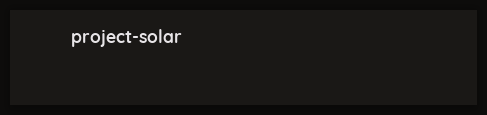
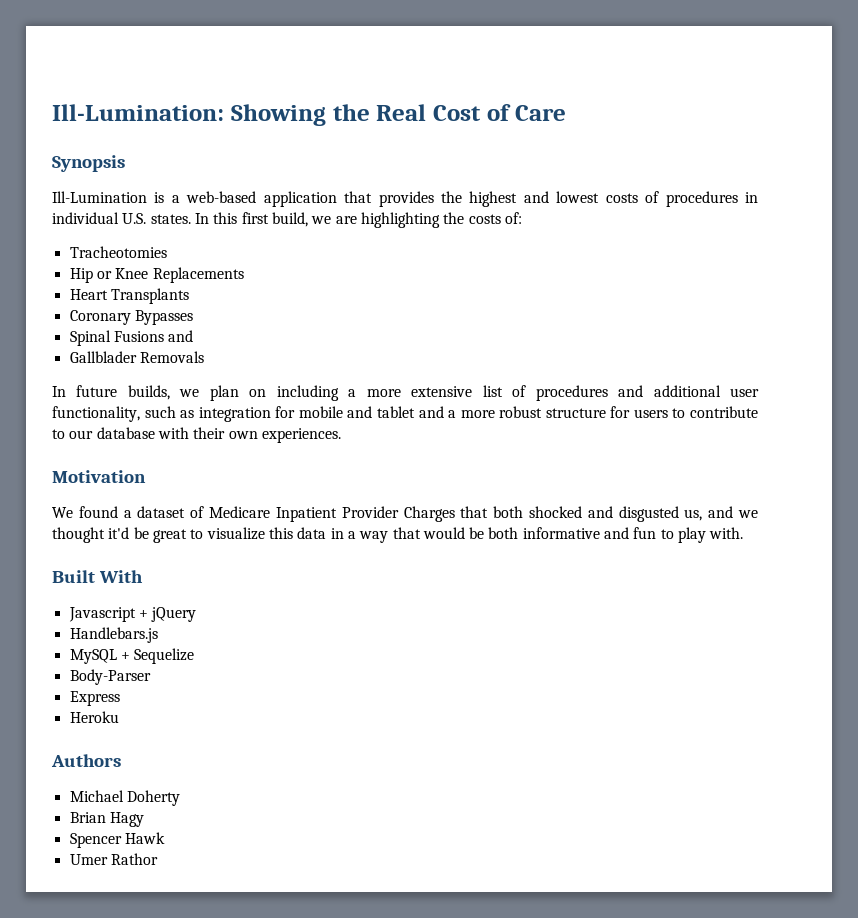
- project-solar
+ Ill-Lumination: Showing the Real Cost of Care
+ Synopsis
+ Ill-Lumination is a web-based application that provides the highest and lowest costs of procedures in individual U.S. states. In this first build, we are highlighting the costs of:
+ Tracheotomies
+ Hip or Knee Replacements
+ Heart Transplants
+ Coronary Bypasses
+ Spinal Fusions and
+ Gallblader Removals
+ In future builds, we plan on including a more extensive list of procedures and additional user functionality, such as integration for mobile and tablet and a more robust structure for users to contribute to our database with their own experiences.
+ Motivation
+ We found a dataset of Medicare Inpatient Provider Charges that both shocked and disgusted us, and we thought it'd be great to visualize this data in a way that would be both informative and fun to play with.
+ Built With
+ Javascript + jQuery
+ Handlebars.js
+ MySQL + Sequelize
+ Body-Parser
+ Express
+ Heroku
+ Authors
+ Michael Doherty
+ Brian Hagy
+ Spencer Hawk
+ Umer Rathor

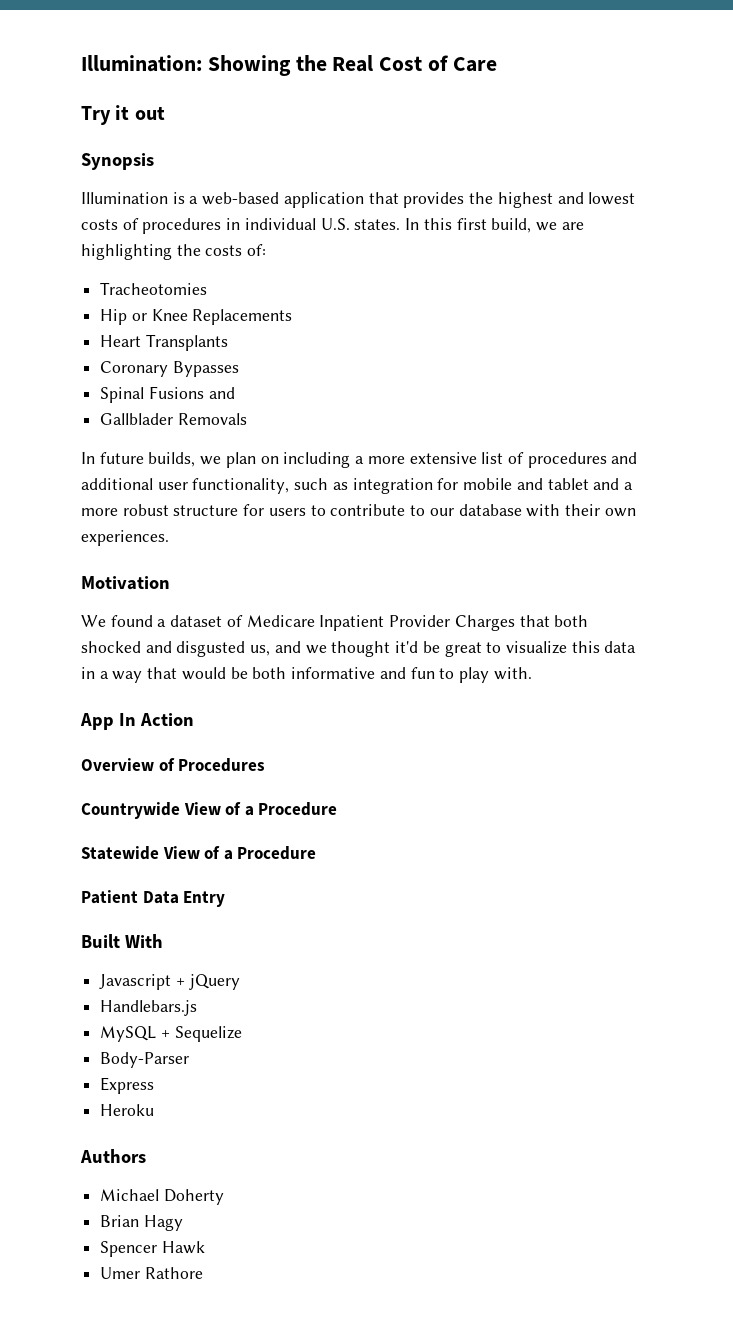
- Ill-Lumination: Showing the Real Cost of Care
+ Illumination: Showing the Real Cost of Care
+ Try it out
- Ill-Lumination is a web-based application that provides the highest and lowest costs of procedures in individual U.S. states.
+ Illumination is a web-based application that provides the highest and lowest costs of procedures in individual U.S. states.
+ App In Action
+ Overview of Procedures
+ Countrywide View of a Procedure
+ Statewide View of a Procedure
+ Patient Data Entry
- Umer Rathor
+ Umer Rathore

